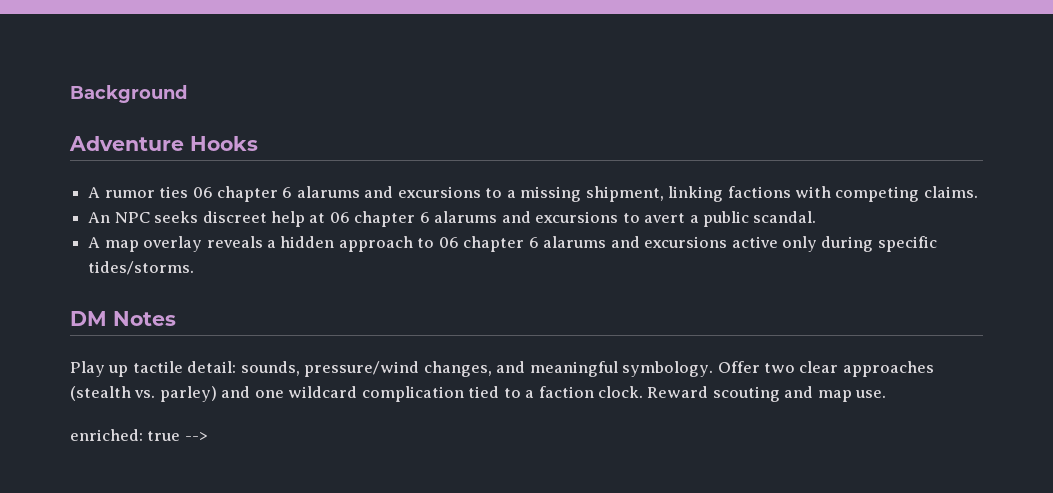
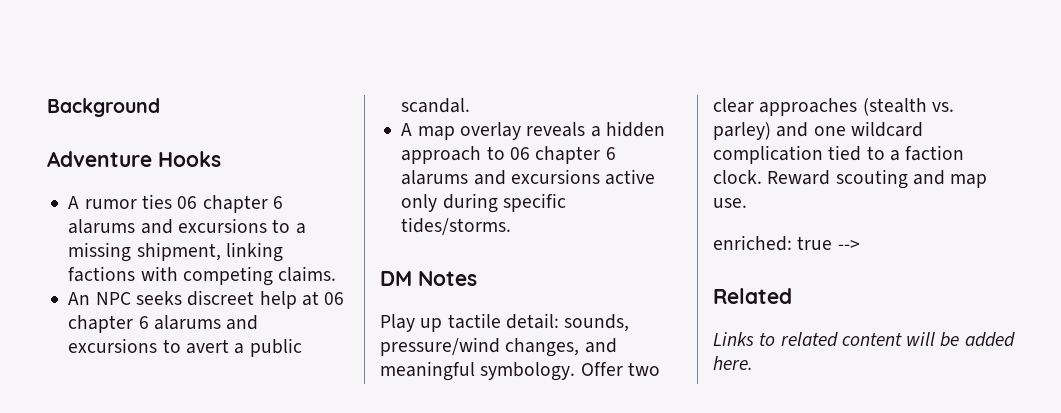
+ Related
+ Links to related content will be added here.

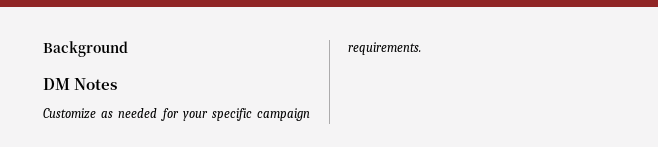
- Adventure Hooks
- A rumor ties 06 chapter 6 alarums and excursions to a missing shipment, linking factions with competing claims.
- An NPC seeks discreet help at 06 chapter 6 alarums and excursions to avert a public scandal.
- A map overlay reveals a hidden approach to 06 chapter 6 alarums and excursions active only during specific tides/storms.
  DM Notes
- Play up tactile detail: sounds, pressure/wind changes, and meaningful symbology. Offer two clear approaches (stealth vs. parley) and one wildcard complication tied to a faction clock. Reward scouting and map use.
- enriched: true -->
- Related
- Links to related content will be added here.
+ Customize as needed for your specific campaign requirements.

